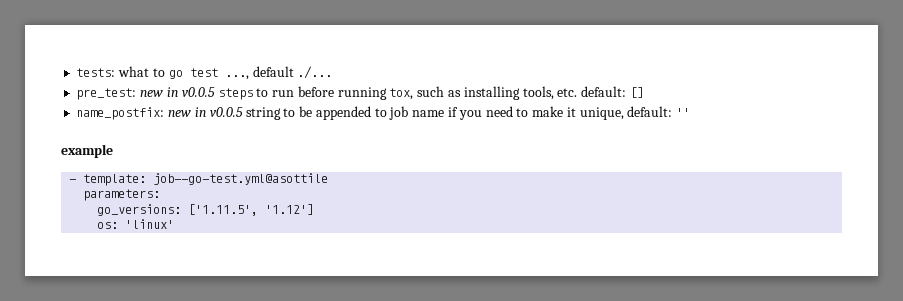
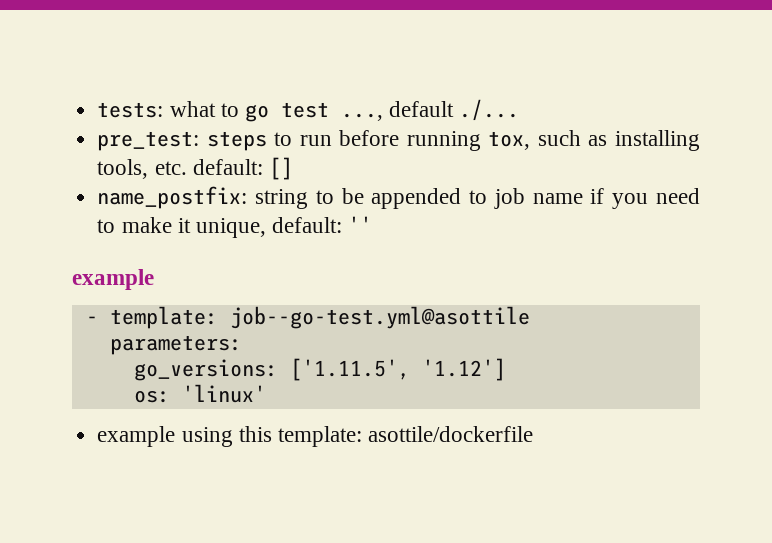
- pre_test: new in v0.0.5 steps to run before running tox, such as installing tools, etc. default: []
+ pre_test: steps to run before running tox, such as installing tools, etc. default: []
- name_postfix: new in v0.0.5 string to be appended to job name if you need to make it unique, default: ''
+ name_postfix: string to be appended to job name if you need to make it unique, default: ''
+ example using this template: asottile/dockerfile

